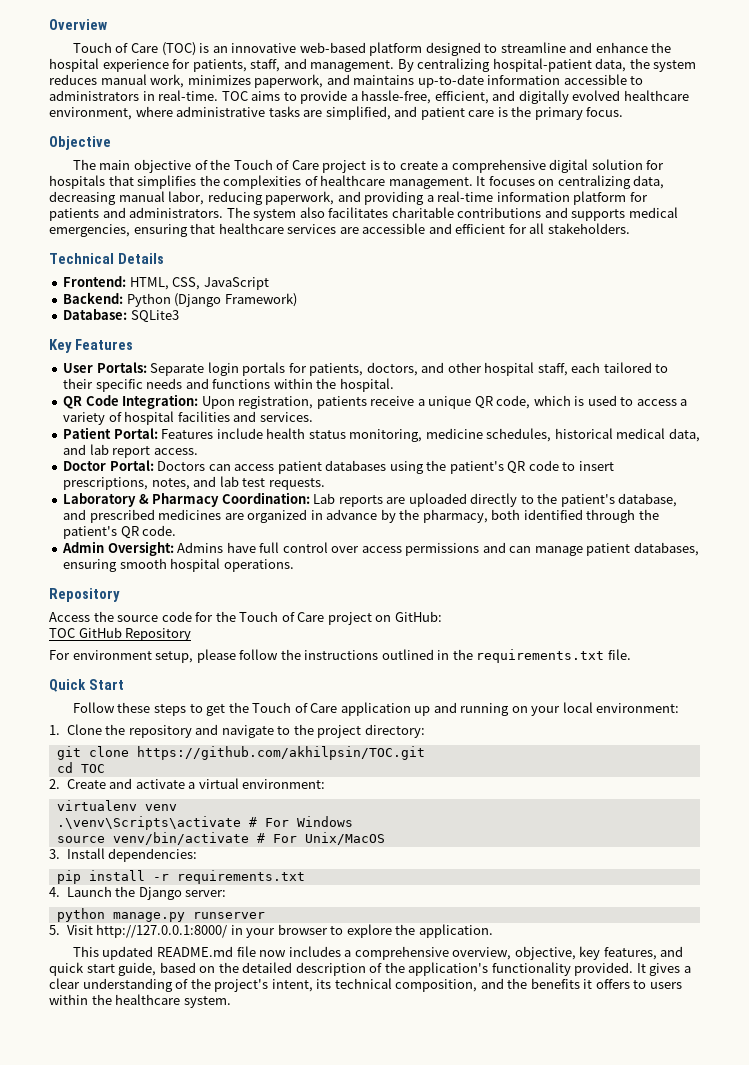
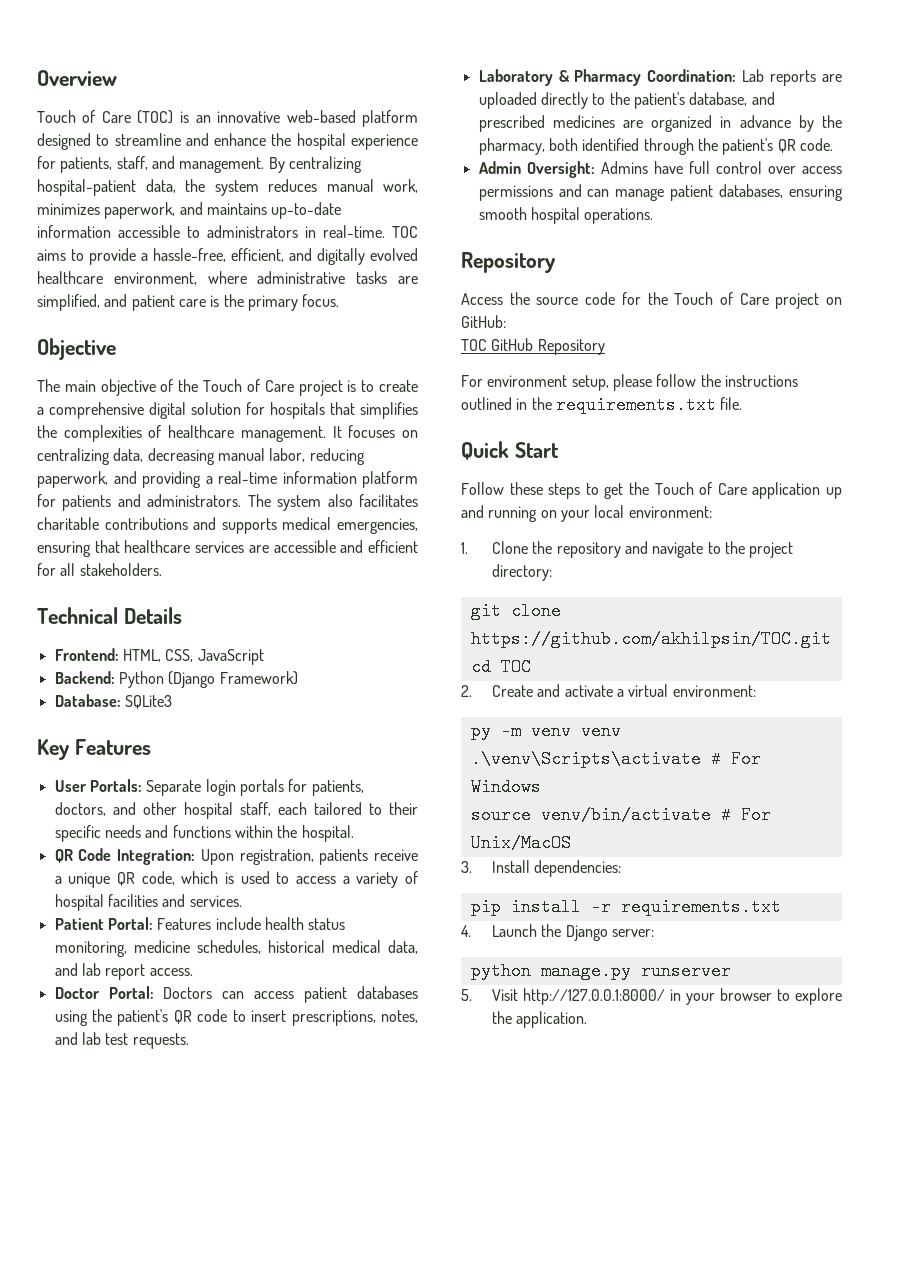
- virtualenv venv
+ py -m venv venv
- This updated README.md file now includes a comprehensive overview, objective, key features, and quick start guide, based on the detailed description of the application's functionality provided. It gives a clear understanding of the project's intent, its technical composition, and the benefits it offers to users within the healthcare system.

